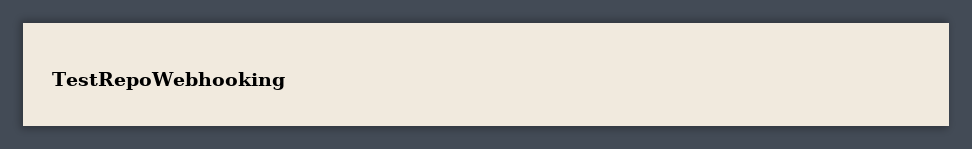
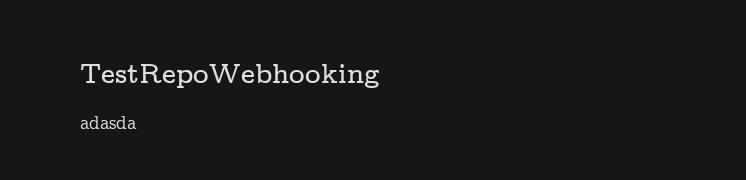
+ adasda

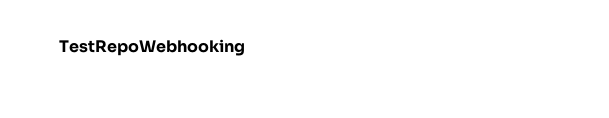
- adasda

